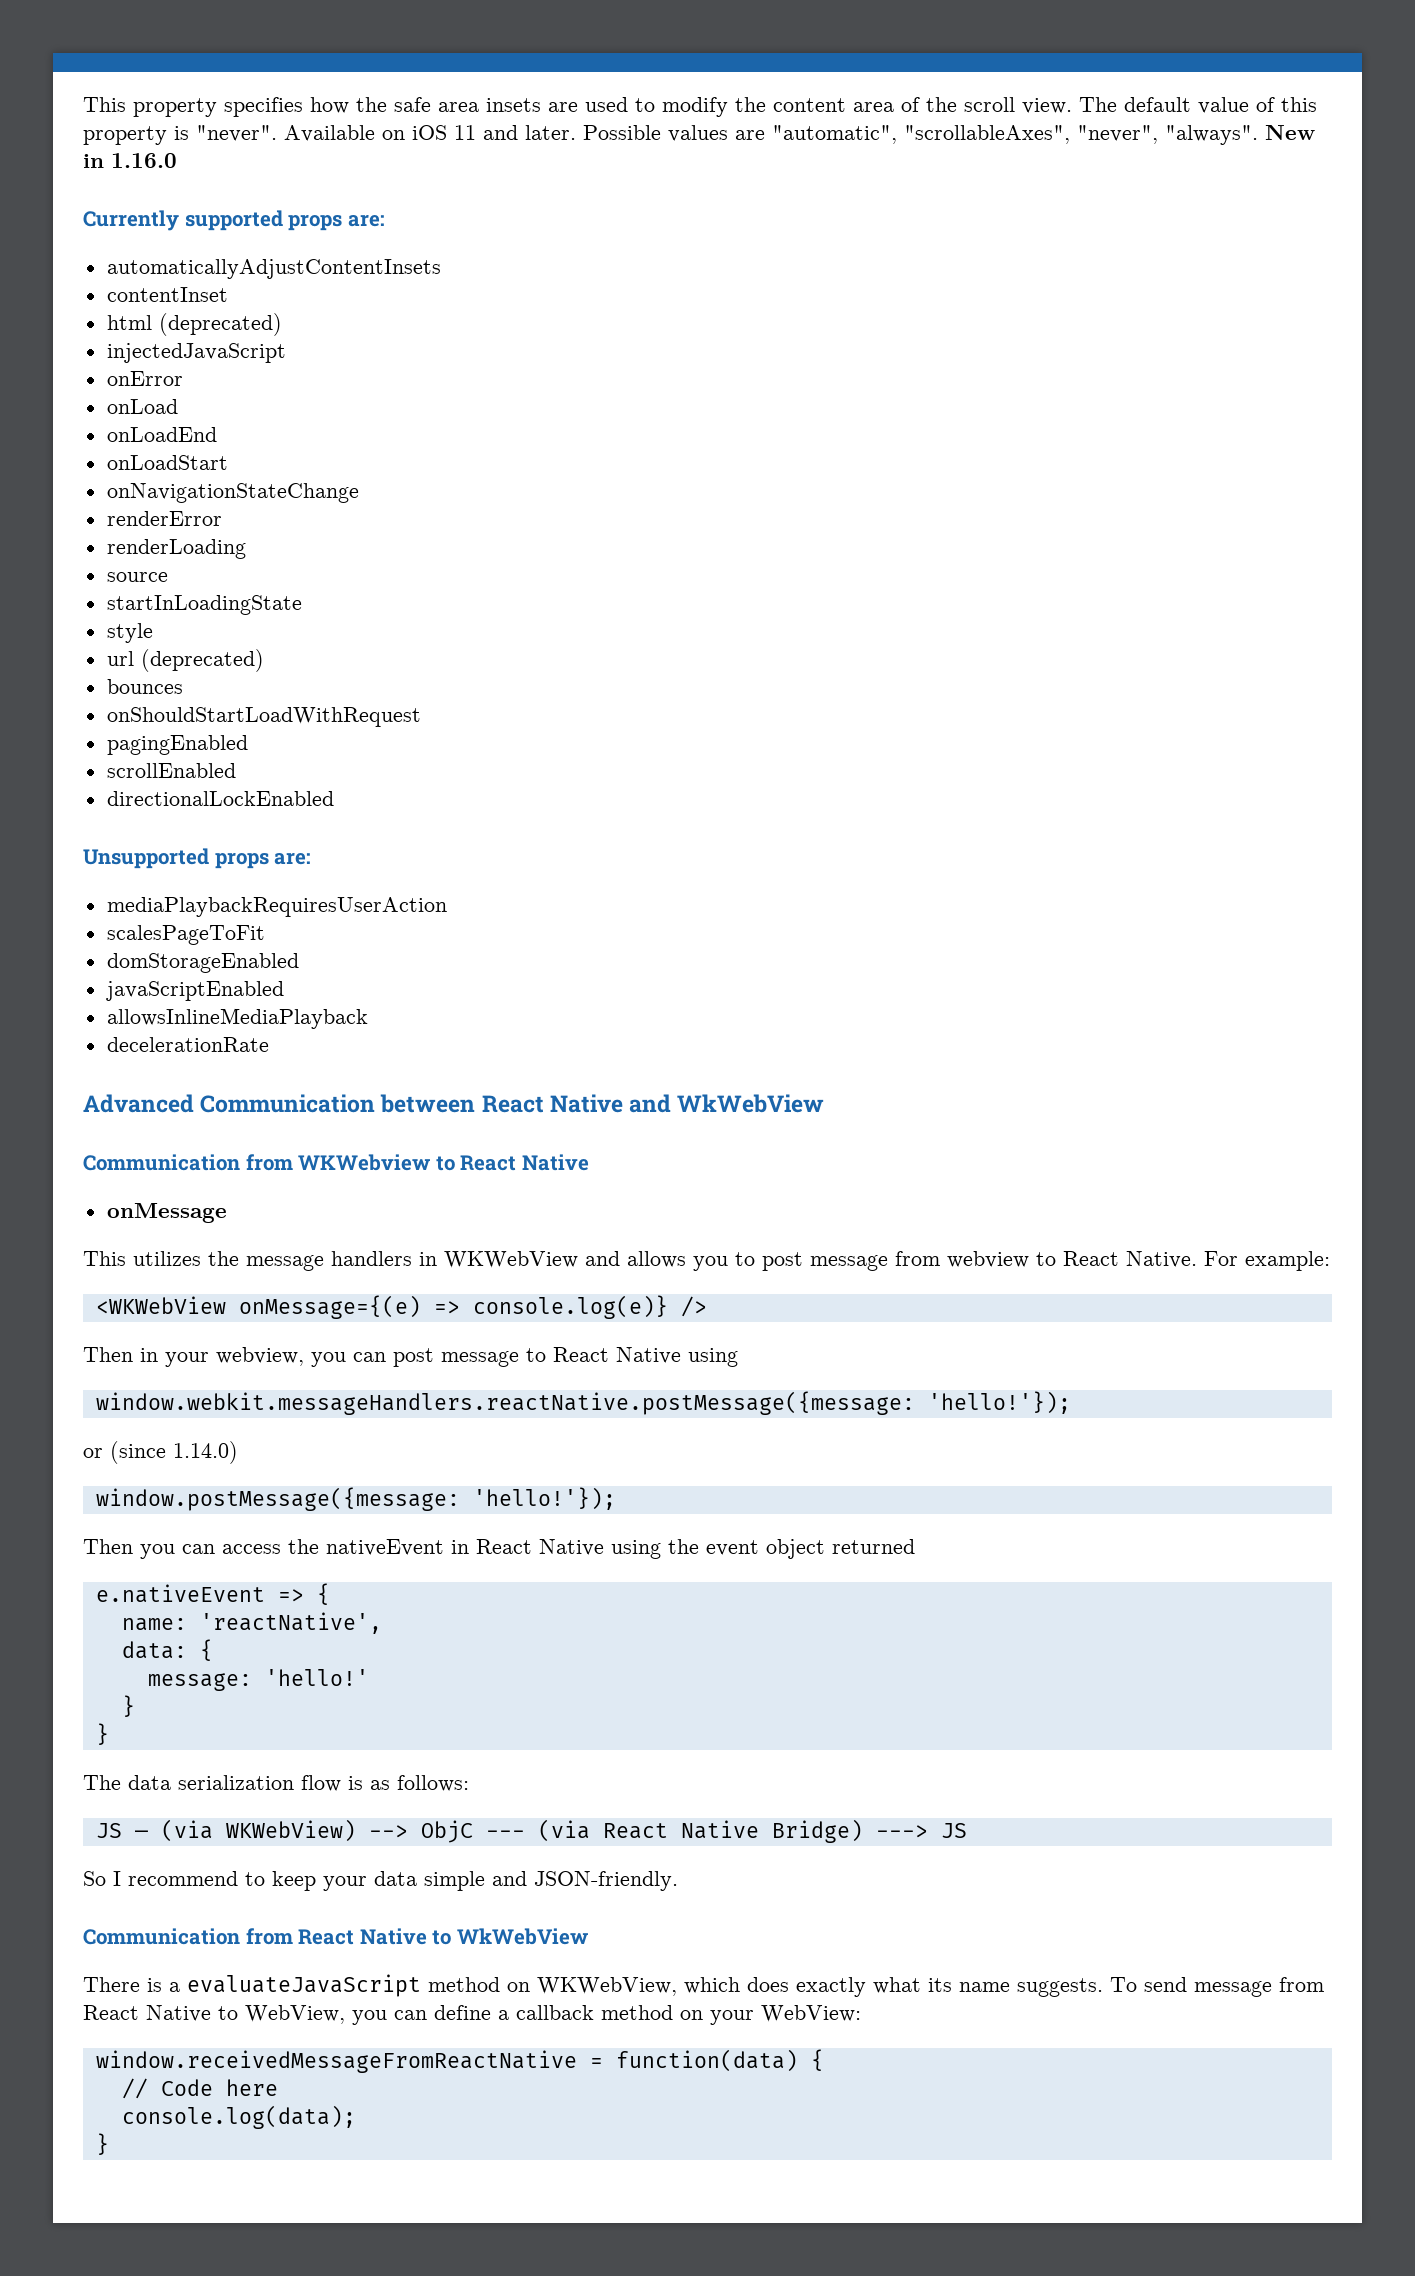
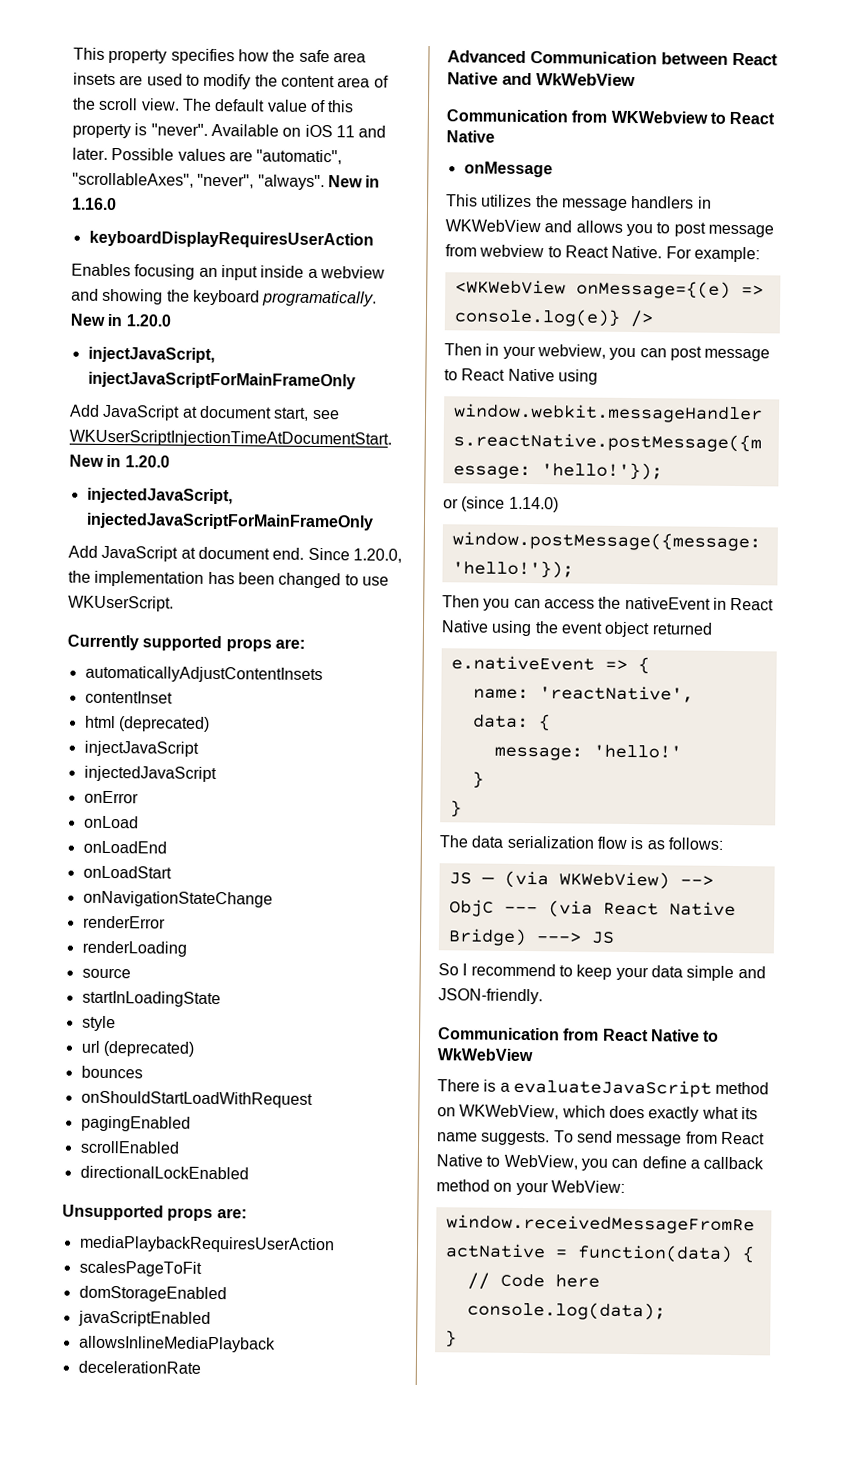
+ keyboardDisplayRequiresUserAction
+ Enables focusing an input inside a webview and showing the keyboard programatically. New in 1.20.0
+ injectJavaScript, injectJavaScriptForMainFrameOnly
+ Add JavaScript at document start, see WKUserScriptInjectionTimeAtDocumentStart. New in 1.20.0
+ injectedJavaScript, injectedJavaScriptForMainFrameOnly
+ Add JavaScript at document end. Since 1.20.0, the implementation has been changed to use WKUserScript.
+ injectJavaScript

